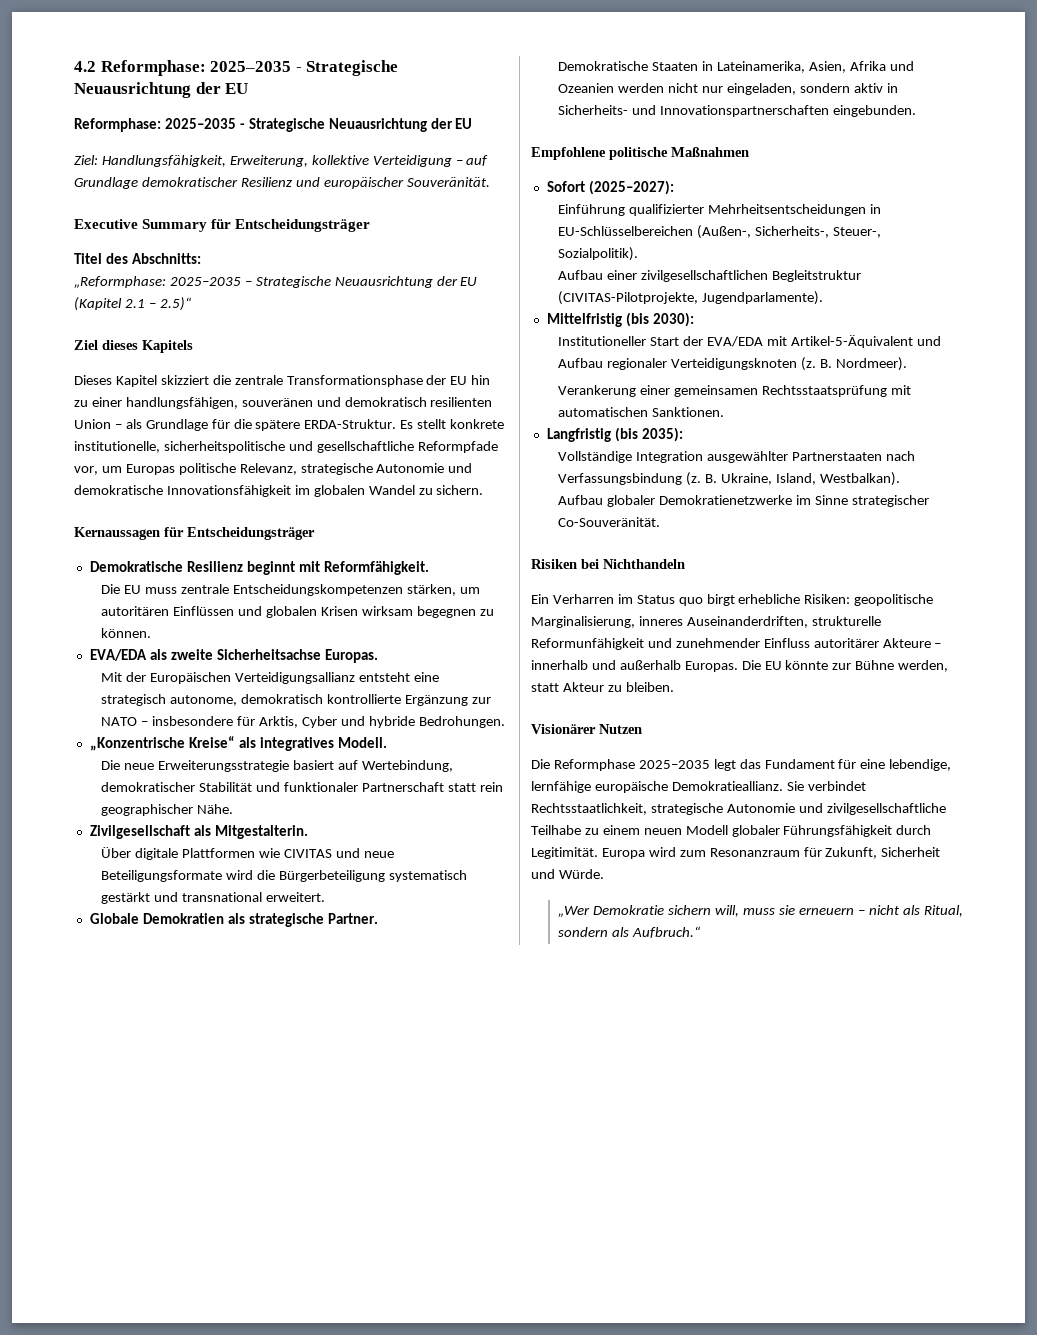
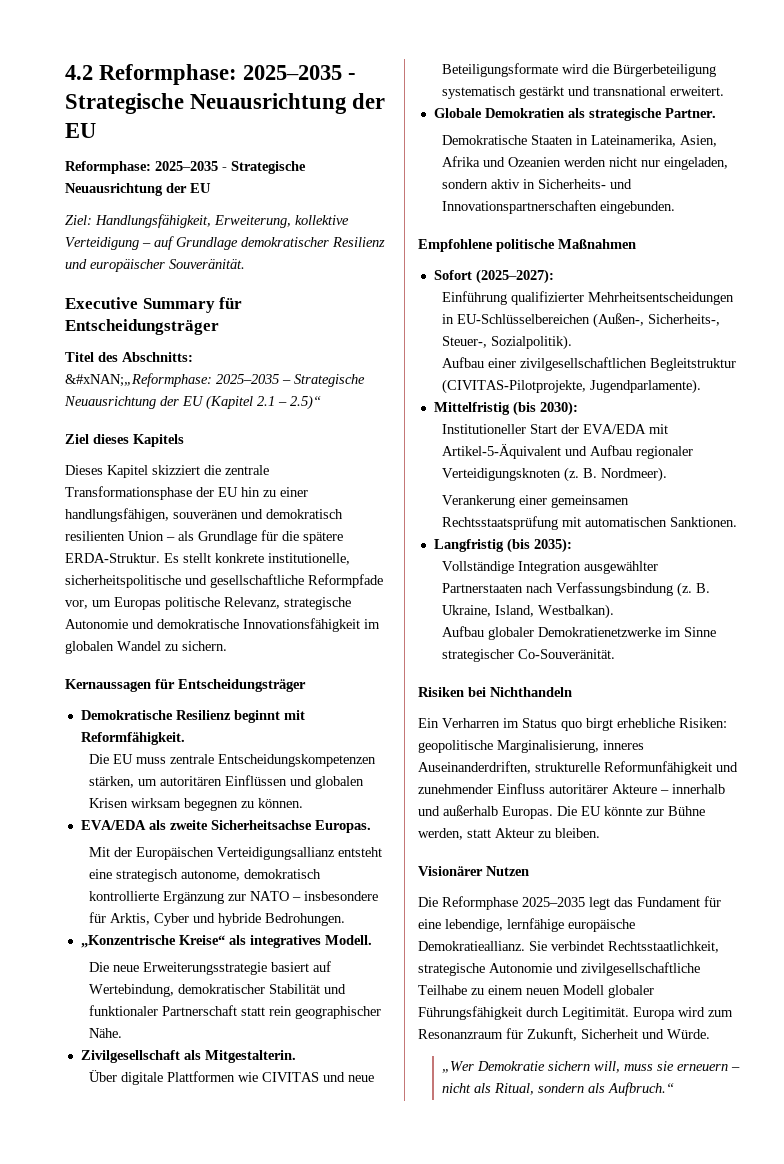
- „Reformphase: 2025–2035 – Strategische Neuausrichtung der EU (Kapitel 2.1 – 2.5)“
+ &#xNAN;„Reformphase: 2025–2035 – Strategische Neuausrichtung der EU (Kapitel 2.1 – 2.5)“

